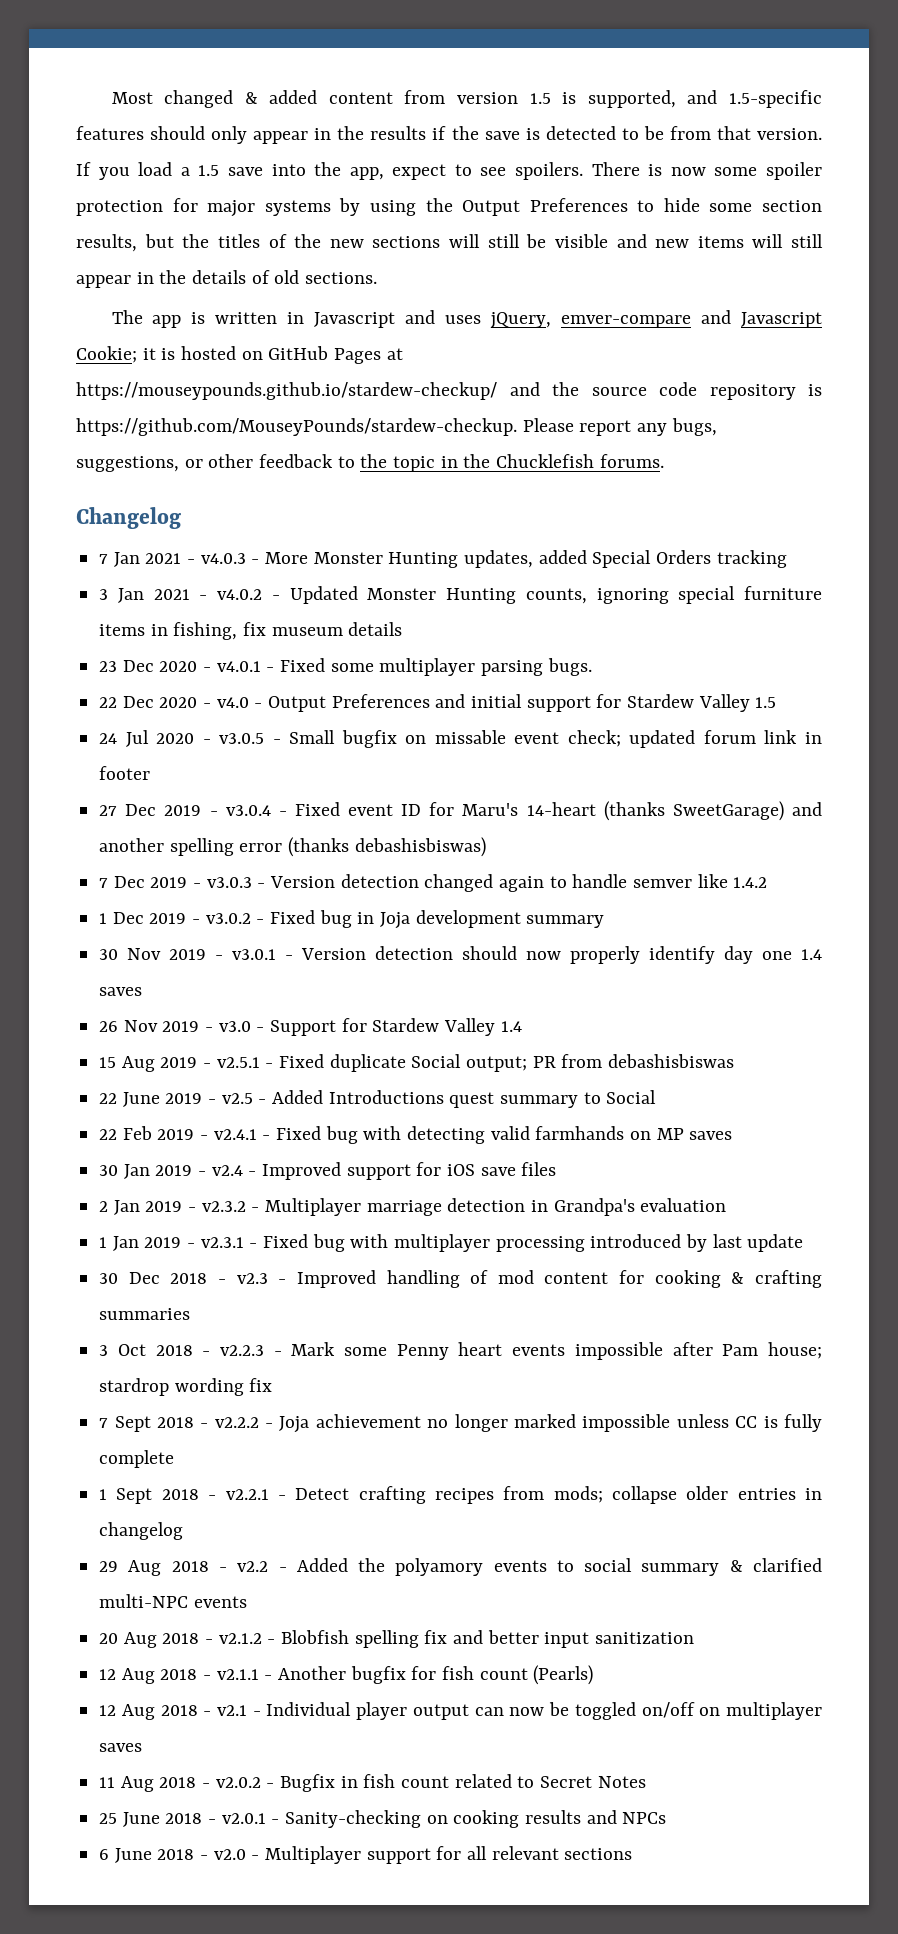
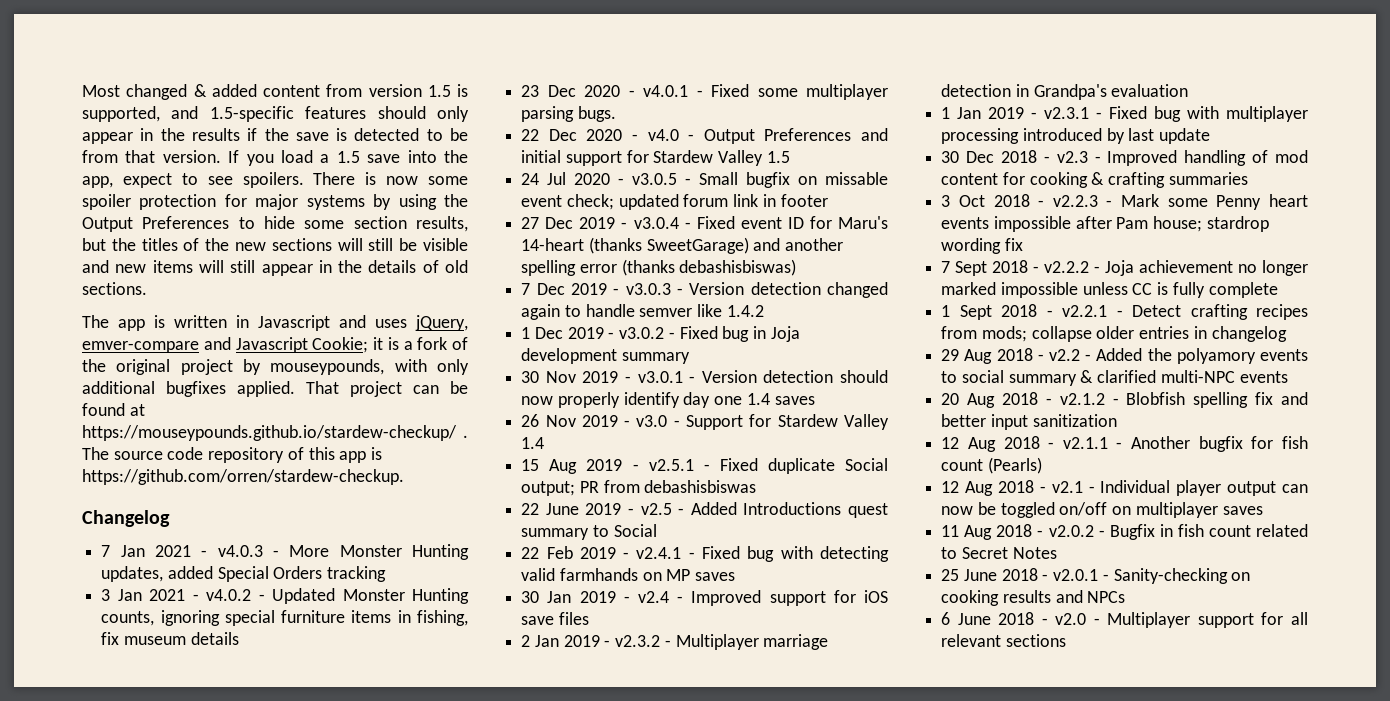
- The app is written in Javascript and uses jQuery, emver-compare and Javascript Cookie; it is hosted on GitHub Pages at https://mouseypounds.github.io/stardew-checkup/ and the source code repository is https://github.com/MouseyPounds/stardew-checkup. Please report any bugs, suggestions, or other feedback to the topic in the Chucklefish forums.
+ The app is written in Javascript and uses jQuery, emver-compare and Javascript Cookie; it is a fork of the original project by mouseypounds, with only additional bugfixes applied. That project can be found at https://mouseypounds.github.io/stardew-checkup/ . The source code repository of this app is https://github.com/orren/stardew-checkup.

